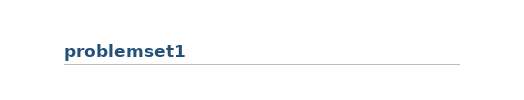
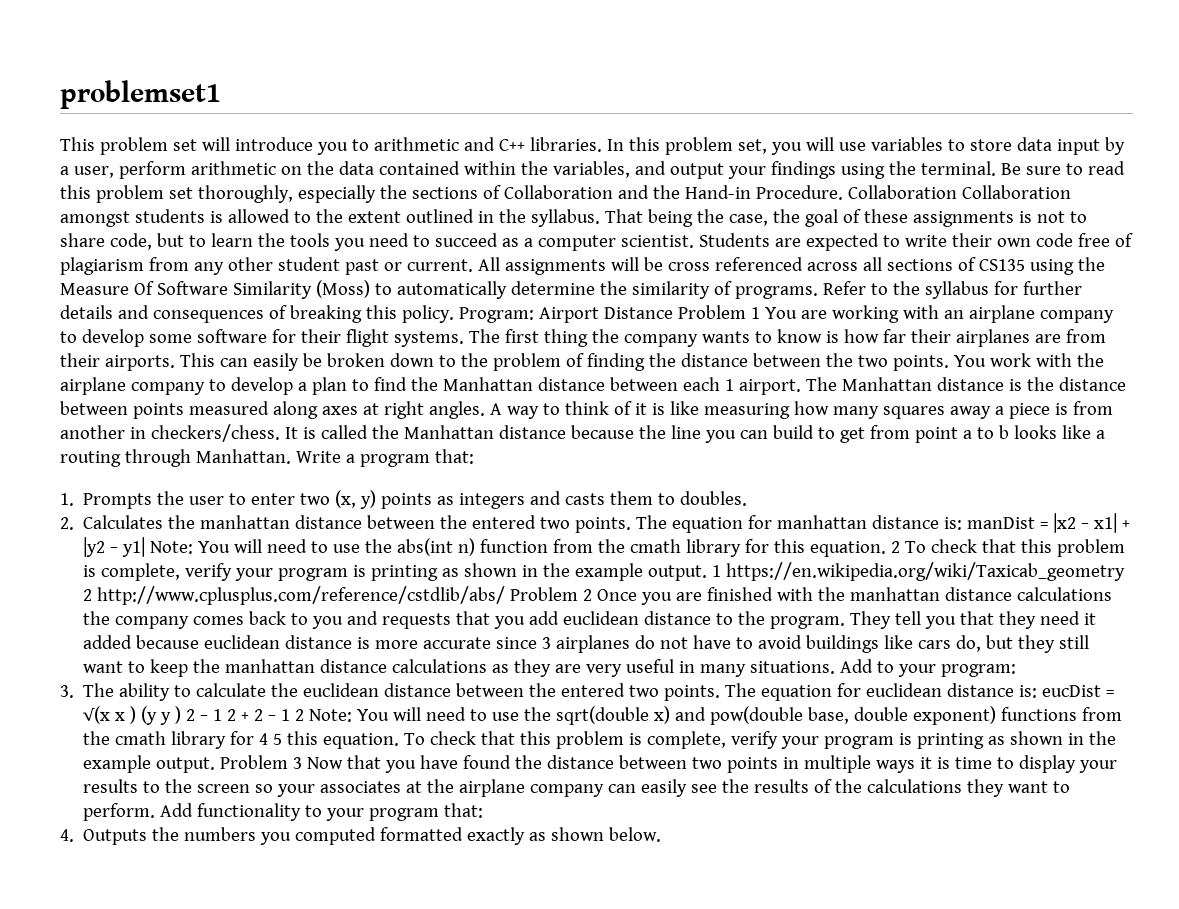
+ This problem set will introduce you to arithmetic and C++ libraries. In this problem set, you will use variables to store data input by a user, perform arithmetic on the data contained within the variables, and output your findings using the terminal. Be sure to read this problem set thoroughly, especially the sections of Collaboration and the Hand-in Procedure. Collaboration Collaboration amongst students is allowed to the extent outlined in the syllabus. That being the case, the goal of these assignments is not to share code, but to learn the tools you need to succeed as a computer scientist. Students are expected to write their own code free of plagiarism from any other student past or current. All assignments will be cross referenced across all sections of CS135 using the Measure Of Software Similarity (Moss) to automatically determine the similarity of programs. Refer to the syllabus for further details and consequences of breaking this policy. Program: Airport Distance Problem 1 You are working with an airplane company to develop some software for their flight systems. The first thing the company wants to know is how far their airplanes are from their airports. This can easily be broken down to the problem of finding the distance between the two points. You work with the airplane company to develop a plan to find the Manhattan distance between each 1 airport. The Manhattan distance is the distance between points measured along axes at right angles. A way to think of it is like measuring how many squares away a piece is from another in checkers/chess. It is called the Manhattan distance because the line you can build to get from point a to b looks like a routing through Manhattan. Write a program that:
+ 1. Prompts the user to enter two (x, y) points as integers and casts them to doubles.
+ 2. Calculates the manhattan distance between the entered two points. The equation for manhattan distance is: manDist = |x2 − x1| + |y2 − y1| Note: You will need to use the abs(int n) function from the cmath library for this equation. 2 To check that this problem is complete, verify your program is printing as shown in the example output. 1 https://en.wikipedia.org/wiki/Taxicab_geometry 2 http://www.cplusplus.com/reference/cstdlib/abs/ Problem 2 Once you are finished with the manhattan distance calculations the company comes back to you and requests that you add euclidean distance to the program. They tell you that they need it added because euclidean distance is more accurate since 3 airplanes do not have to avoid buildings like cars do, but they still want to keep the manhattan distance calculations as they are very useful in many situations. Add to your program:
+ 3. The ability to calculate the euclidean distance between the entered two points. The equation for euclidean distance is: eucDist = √(x x ) (y y ) 2 − 1 2 + 2 − 1 2 Note: You will need to use the sqrt(double x) and pow(double base, double exponent) functions from the cmath library for 4 5 this equation. To check that this problem is complete, verify your program is printing as shown in the example output. Problem 3 Now that you have found the distance between two points in multiple ways it is time to display your results to the screen so your associates at the airplane company can easily see the results of the calculations they want to perform. Add functionality to your program that:
+ 4. Outputs the numbers you computed formatted exactly as shown below.

